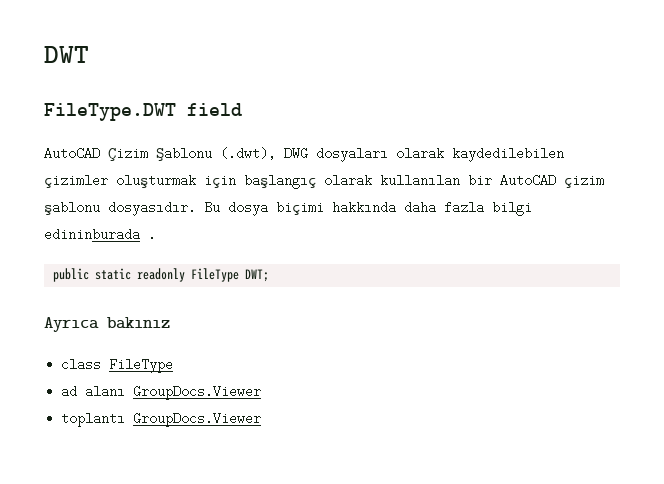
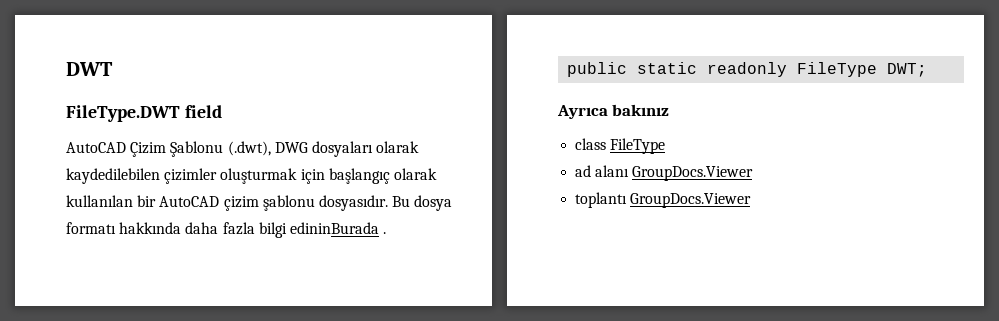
- Bu dosya biçimi hakkında daha fazla bilgi edininburada .
+ Bu dosya formatı hakkında daha fazla bilgi edininBurada .

